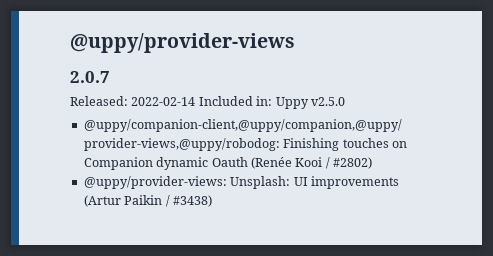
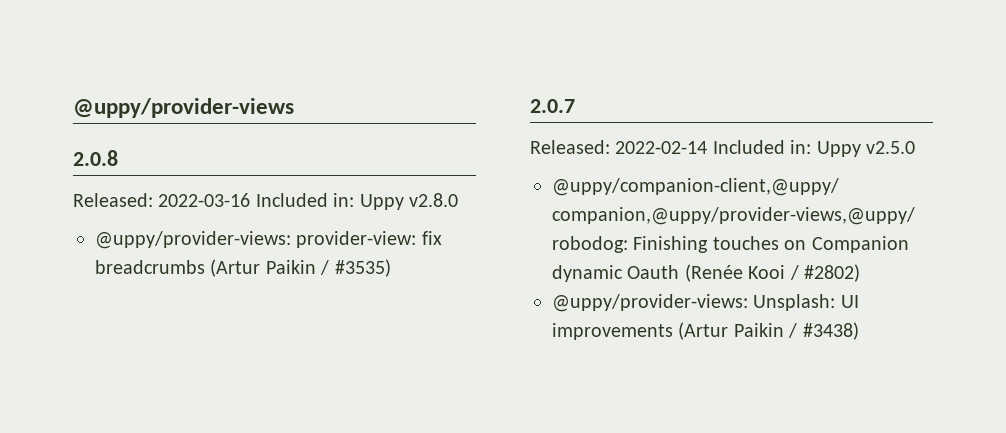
+ 2.0.8
+ Released: 2022-03-16 Included in: Uppy v2.8.0
+ @uppy/provider-views: provider-view: fix breadcrumbs (Artur Paikin / #3535)

